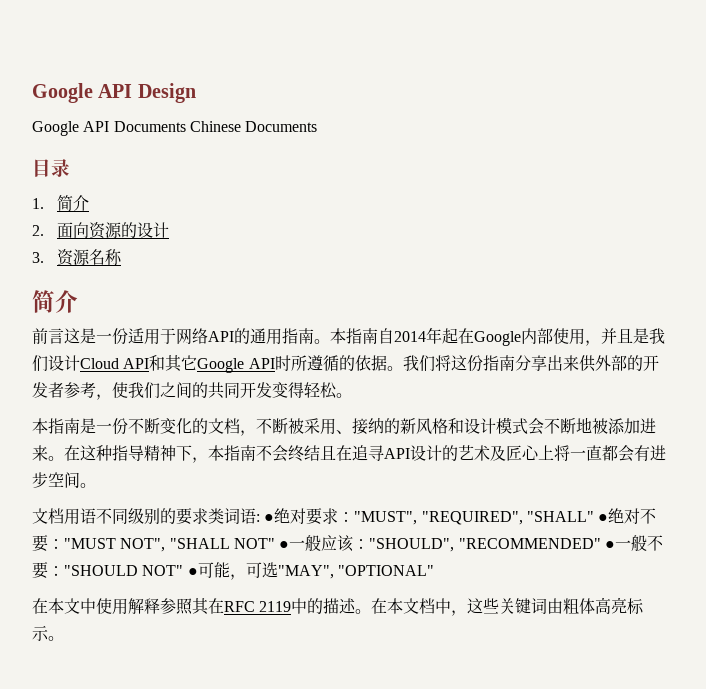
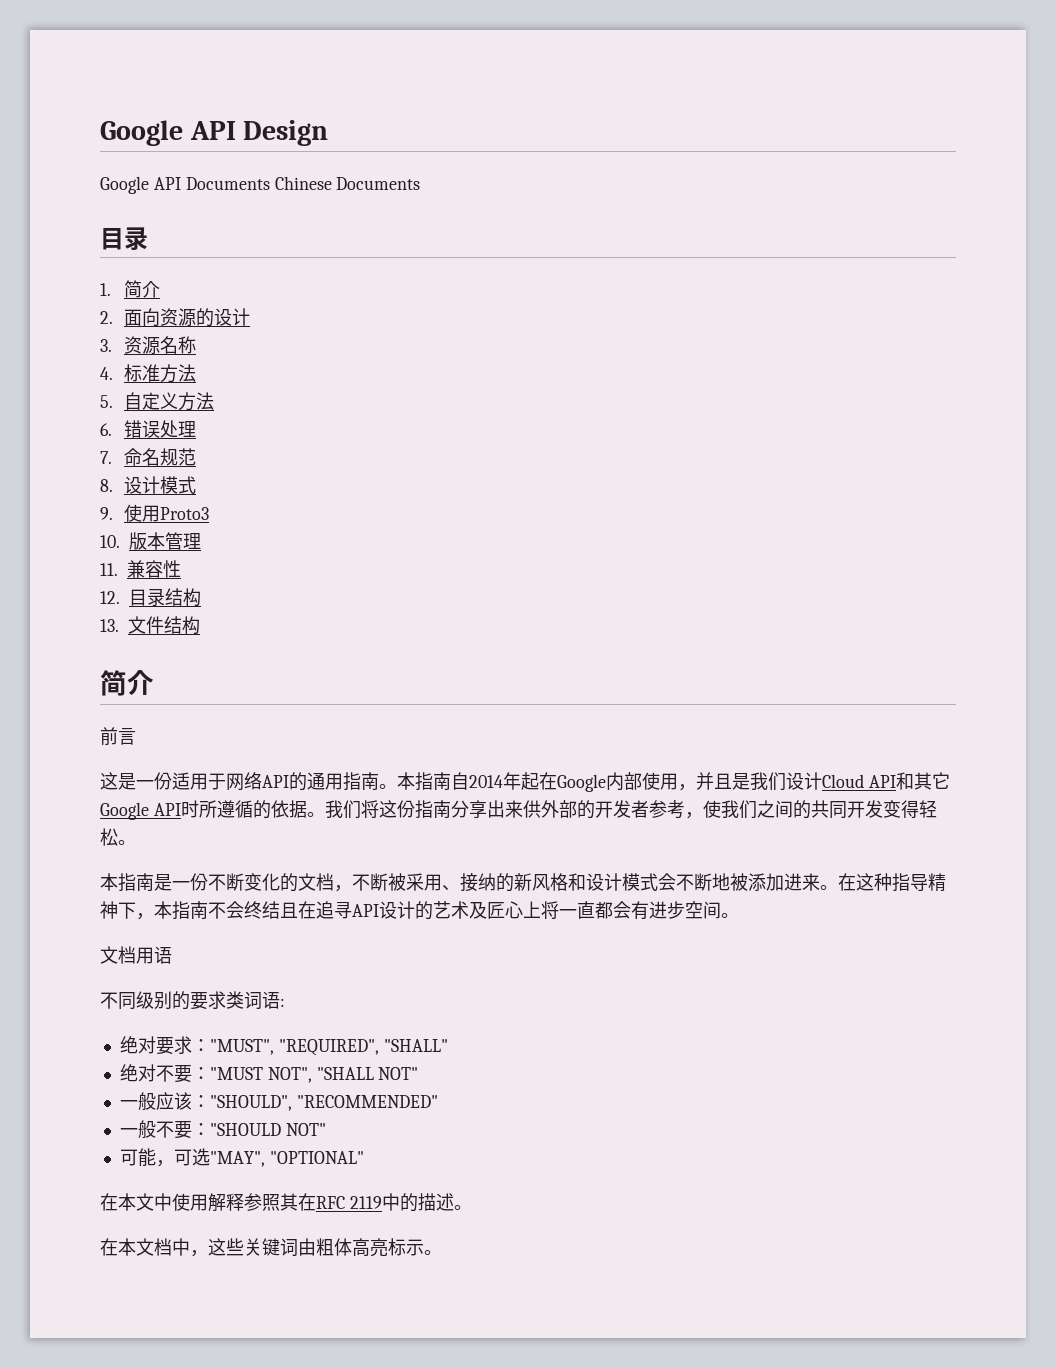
+ 4.标准方法
+ 5.自定义方法
+ 6.错误处理
+ 7.命名规范
+ 8.设计模式
+ 9.使用Proto3
+ 10.版本管理
+ 11.兼容性
+ 12.目录结构
+ 13.文件结构
- 前言这是一份适用于网络API的通用指南。
+ 前言
+ 这是一份适用于网络API的通用指南。
- 文档用语不同级别的要求类词语: ●绝对要求："MUST", "REQUIRED", "SHALL" ●绝对不要："MUST NOT", "SHALL NOT" ●一般应该："SHOULD", "RECOMMENDED" ●一般不要："SHOULD NOT" ●可能，可选"MAY", "OPTIONAL"
+ 文档用语
+ 不同级别的要求类词语:
+ 绝对要求："MUST", "REQUIRED", "SHALL"
+ 绝对不要："MUST NOT", "SHALL NOT"
+ 一般应该："SHOULD", "RECOMMENDED"
+ 一般不要："SHOULD NOT"
+ 可能，可选"MAY", "OPTIONAL"
- 在本文中使用解释参照其在RFC 2119中的描述。在本文档中，这些关键词由粗体高亮标示。
+ 在本文中使用解释参照其在RFC 2119中的描述。
+ 在本文档中，这些关键词由粗体高亮标示。

